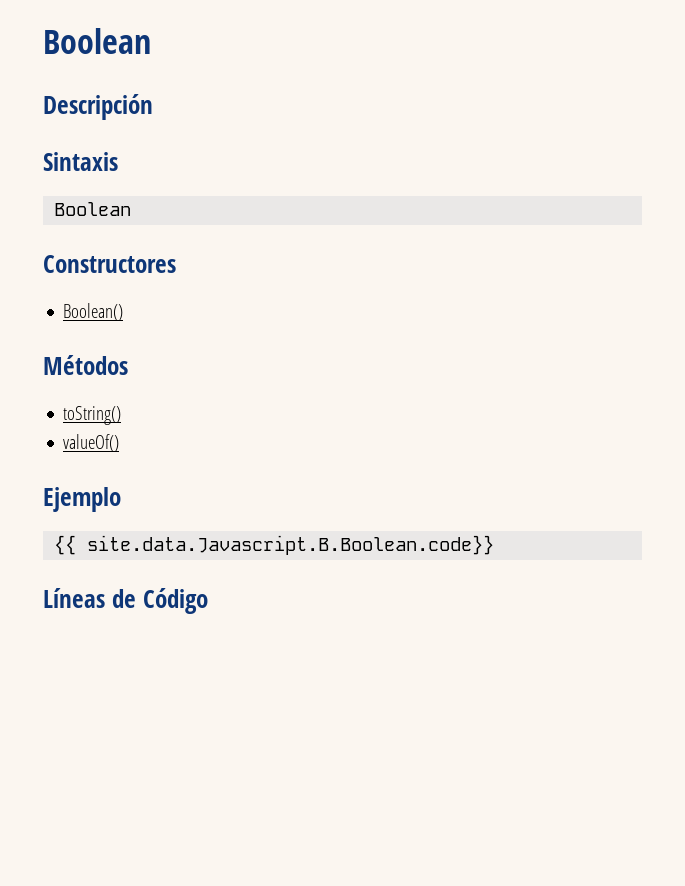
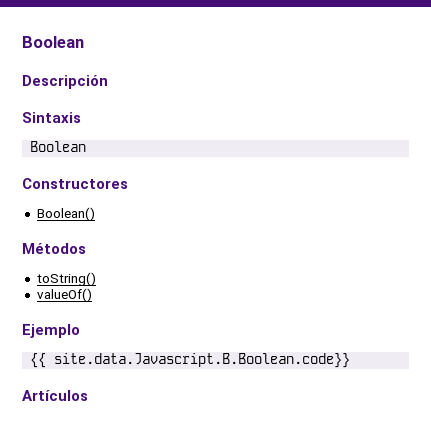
- Líneas de Código
+ Artículos

